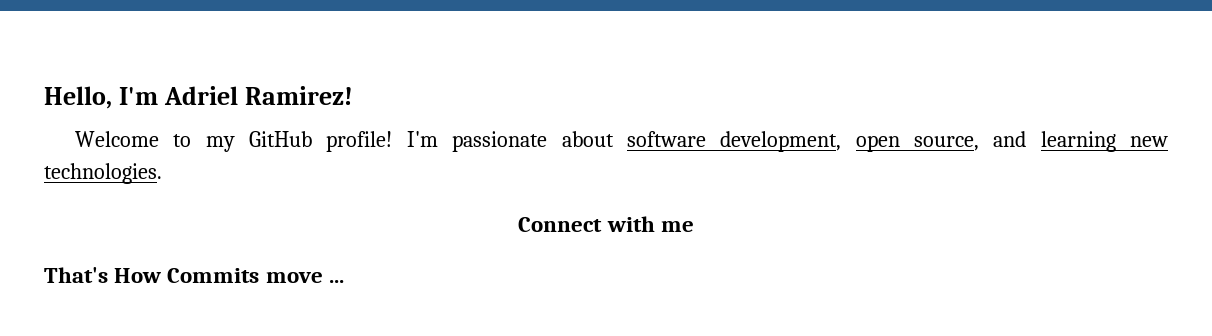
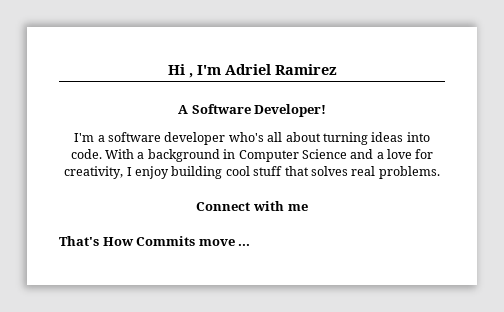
- Hello, I'm Adriel Ramirez!
- Welcome to my GitHub profile! I'm passionate about software development, open source, and learning new technologies.
+ Hi , I'm Adriel Ramirez
+ A Software Developer!
+ I'm a software developer who's all about turning ideas into code. With a background in Computer Science and a love for creativity, I enjoy building cool stuff that solves real problems.

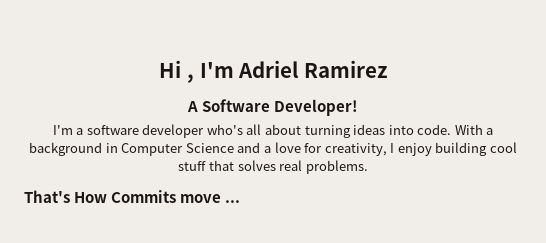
- Connect with me

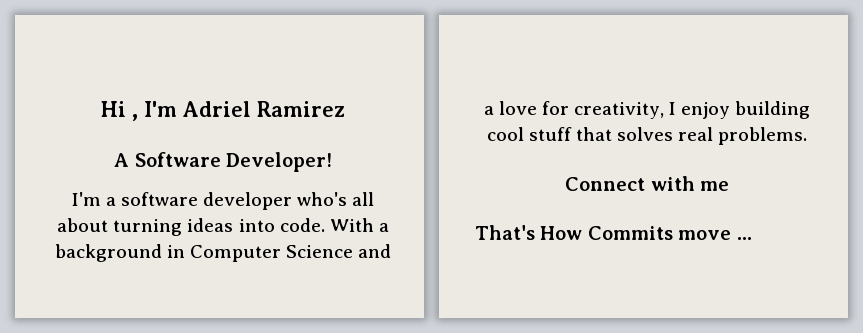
+ Connect with me

